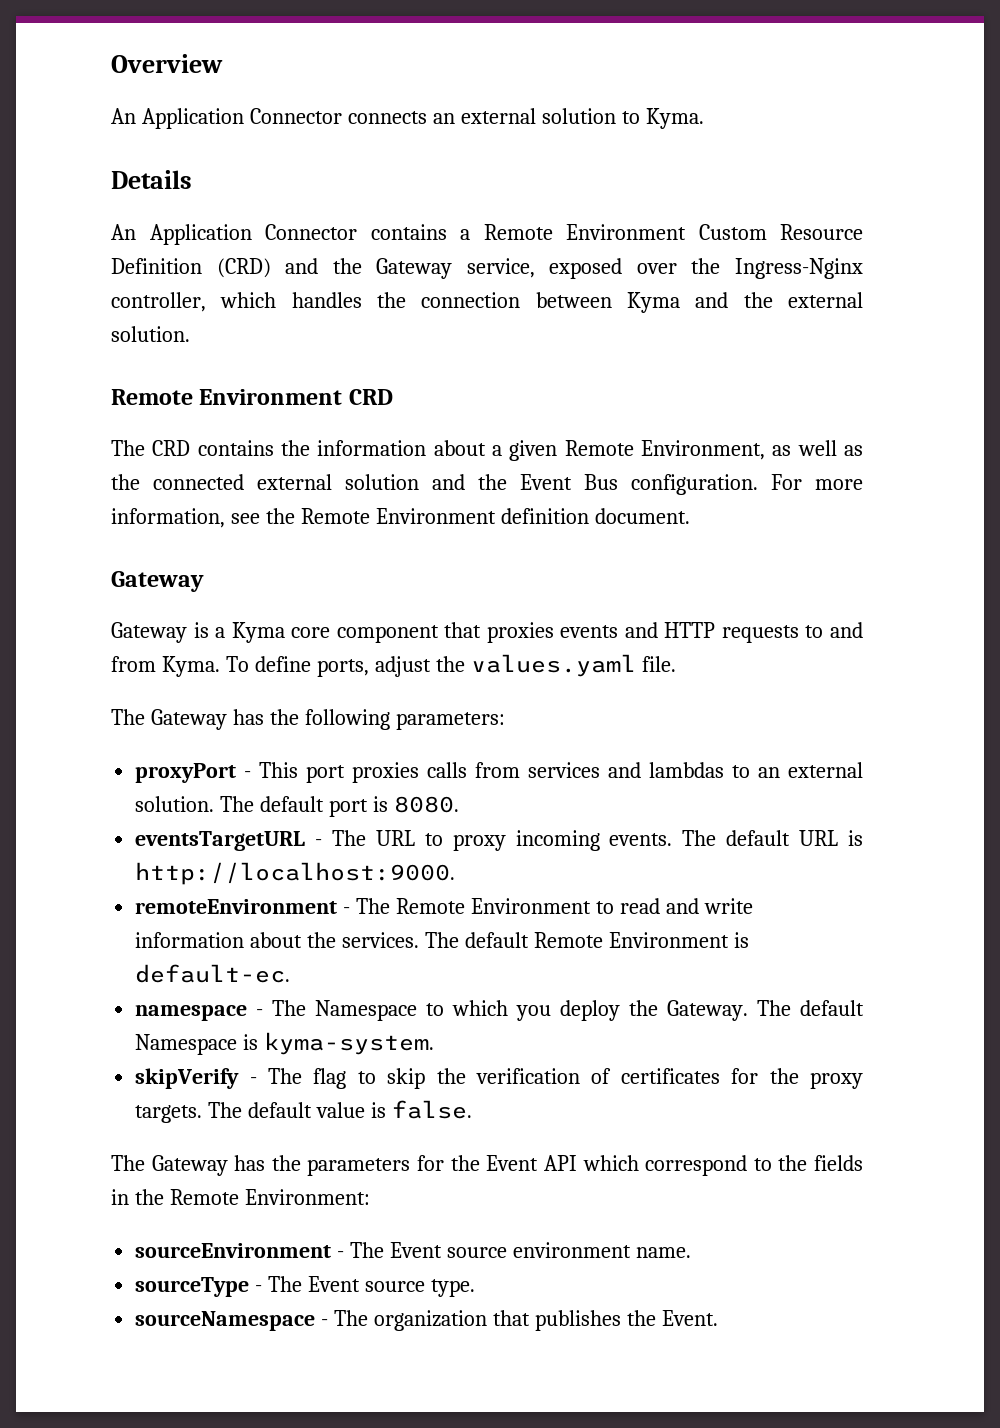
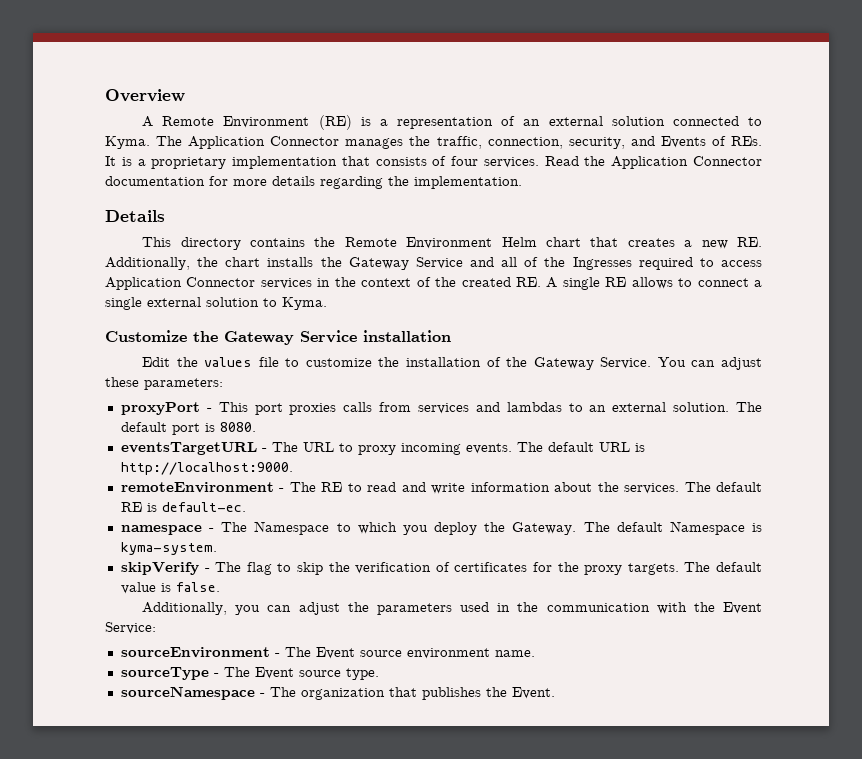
- An Application Connector connects an external solution to Kyma.
+ A Remote Environment (RE) is a representation of an external solution connected to Kyma. The Application Connector manages the traffic, connection, security, and Events of REs. It is a proprietary implementation that consists of four services. Read the Application Connector documentation for more details regarding the implementation.
  Details
- An Application Connector contains a Remote Environment Custom Resource Definition (CRD) and the Gateway service, exposed over the Ingress-Nginx controller, which handles the connection between Kyma and the external solution.
- Remote Environment CRD
- The CRD contains the information about a given Remote Environment, as well as the connected external solution and the Event Bus configuration. For more information, see the Remote Environment definition document.
- Gateway
- Gateway is a Kyma core component that proxies events and HTTP requests to and from Kyma. To define ports, adjust the values.yaml file.
- The Gateway has the following parameters:
+ This directory contains the Remote Environment Helm chart that creates a new RE. Additionally, the chart installs the Gateway Service and all of the Ingresses required to access Application Connector services in the context of the created RE. A single RE allows to connect a single external solution to Kyma.
+ Customize the Gateway Service installation
+ Edit the values file to customize the installation of the Gateway Service. You can adjust these parameters:
- remoteEnvironment - The Remote Environment to read and write information about the services.
+ remoteEnvironment - The RE to read and write information about the services.
- The default Remote Environment is default-ec.
+ The default RE is default-ec.
- The Gateway has the parameters for the Event API which correspond to the fields in the Remote Environment:
+ Additionally, you can adjust the parameters used in the communication with the Event Service:

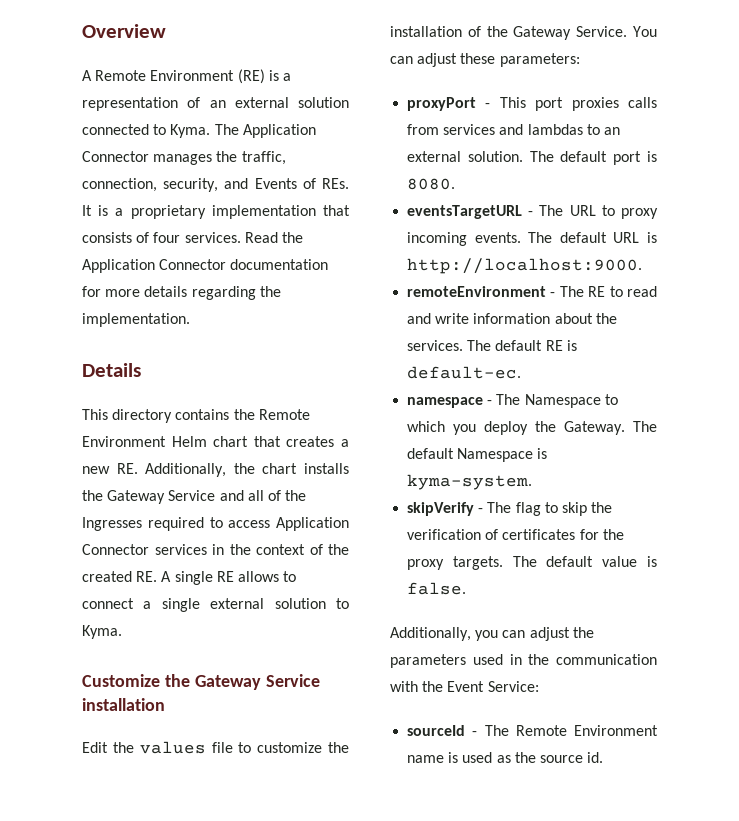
- sourceEnvironment - The Event source environment name.
- sourceType - The Event source type.
- sourceNamespace - The organization that publishes the Event.
+ sourceId - The Remote Environment name is used as the source id.

